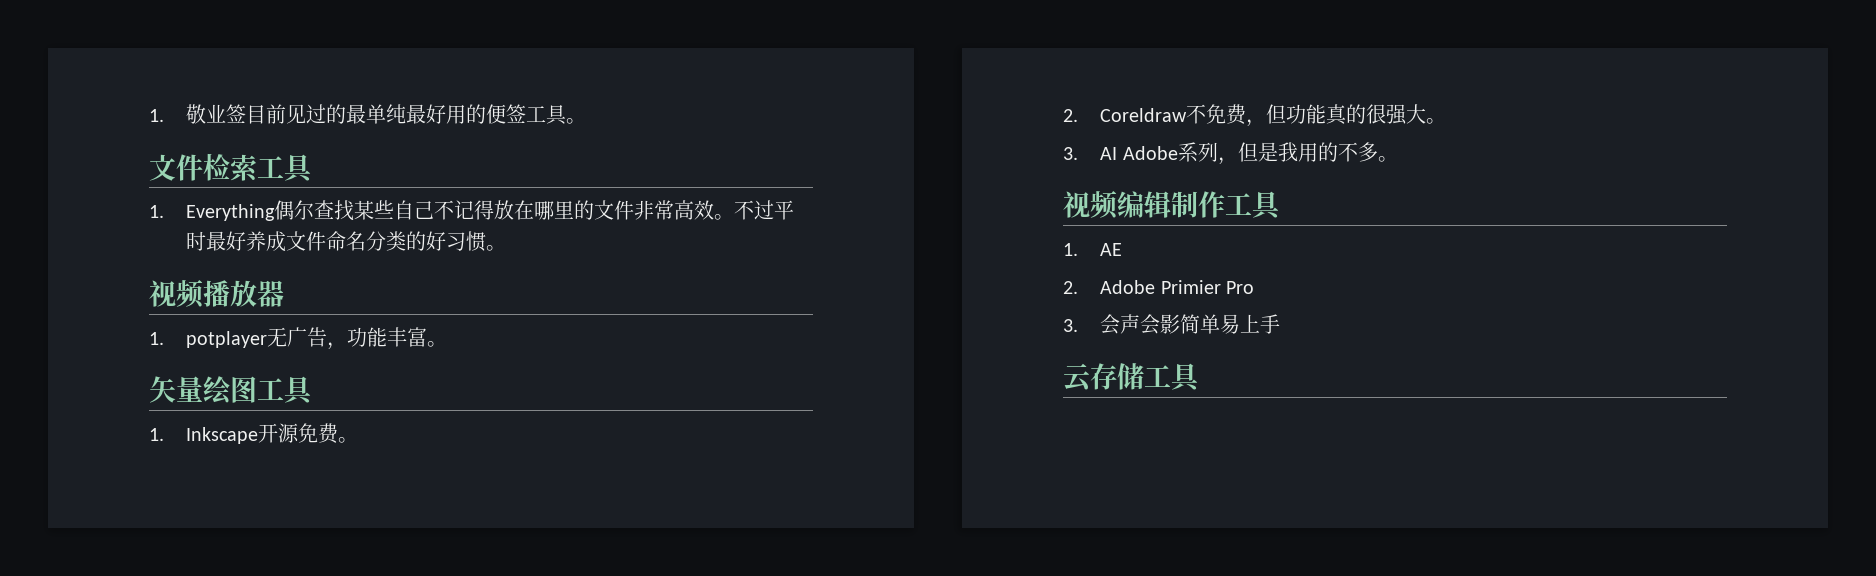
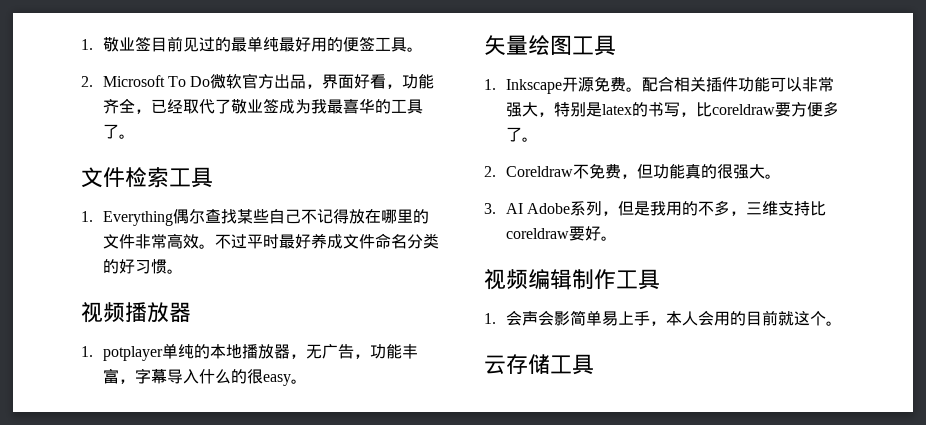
+ 2. Microsoft To Do微软官方出品，界面好看，功能齐全，已经取代了敬业签成为我最喜华的工具了。
- 1. potplayer无广告，功能丰富。
+ 1. potplayer单纯的本地播放器，无广告，功能丰富，字幕导入什么的很easy。
+ 配合相关插件功能可以非常强大，特别是latex的书写，比coreldraw要方便多了。
- 3. AI Adobe系列，但是我用的不多。
+ 3. AI Adobe系列，但是我用的不多，三维支持比coreldraw要好。
- 1. AE
- 2. Adobe Primier Pro
- 3.会声会影简单易上手
+ 1.会声会影简单易上手，本人会用的目前就这个。

